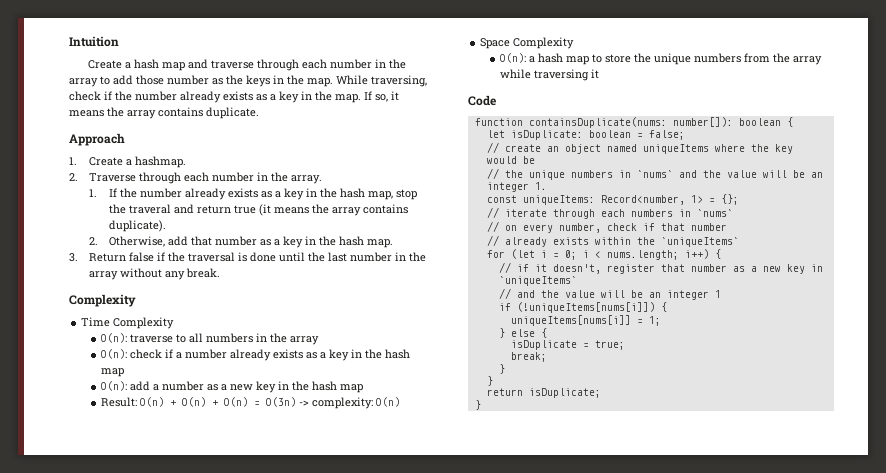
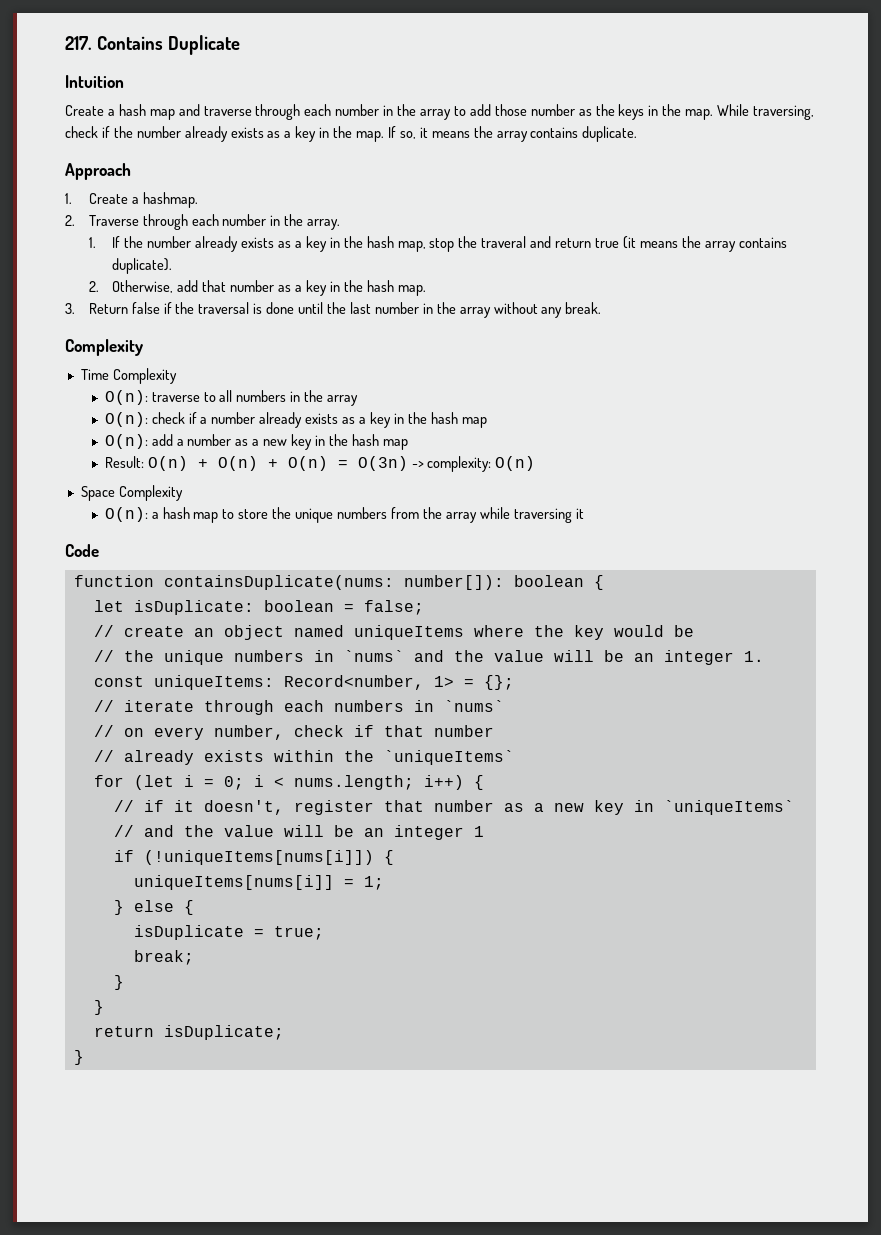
+ 217. Contains Duplicate

